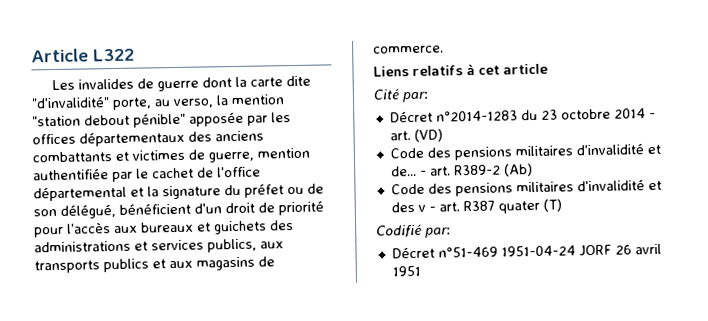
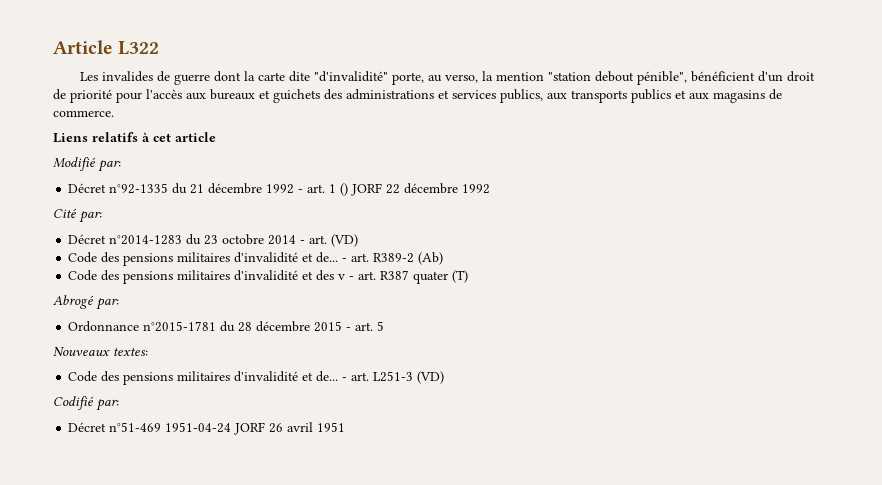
- Les invalides de guerre dont la carte dite "d'invalidité" porte, au verso, la mention "station debout pénible" apposée par les offices départementaux des anciens combattants et victimes de guerre, mention authentifiée par le cachet de l'office départemental et la signature du préfet ou de son délégué, bénéficient d'un droit de priorité pour l'accès aux bureaux et guichets des administrations et services publics, aux transports publics et aux magasins de commerce.
+ Les invalides de guerre dont la carte dite "d'invalidité" porte, au verso, la mention "station debout pénible", bénéficient d'un droit de priorité pour l'accès aux bureaux et guichets des administrations et services publics, aux transports publics et aux magasins de commerce.
+ Modifié par:
+ Décret n°92-1335 du 21 décembre 1992 - art. 1 () JORF 22 décembre 1992
+ Abrogé par:
+ Ordonnance n°2015-1781 du 28 décembre 2015 - art. 5
+ Nouveaux textes:
+ Code des pensions militaires d'invalidité et de... - art. L251-3 (VD)

